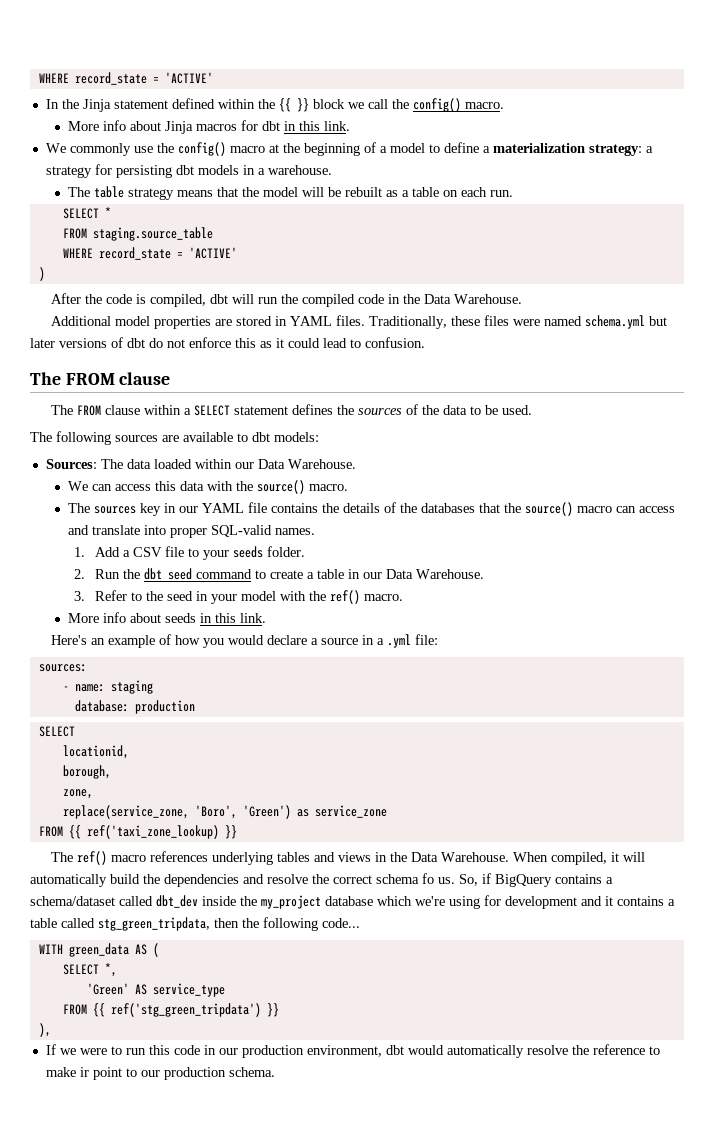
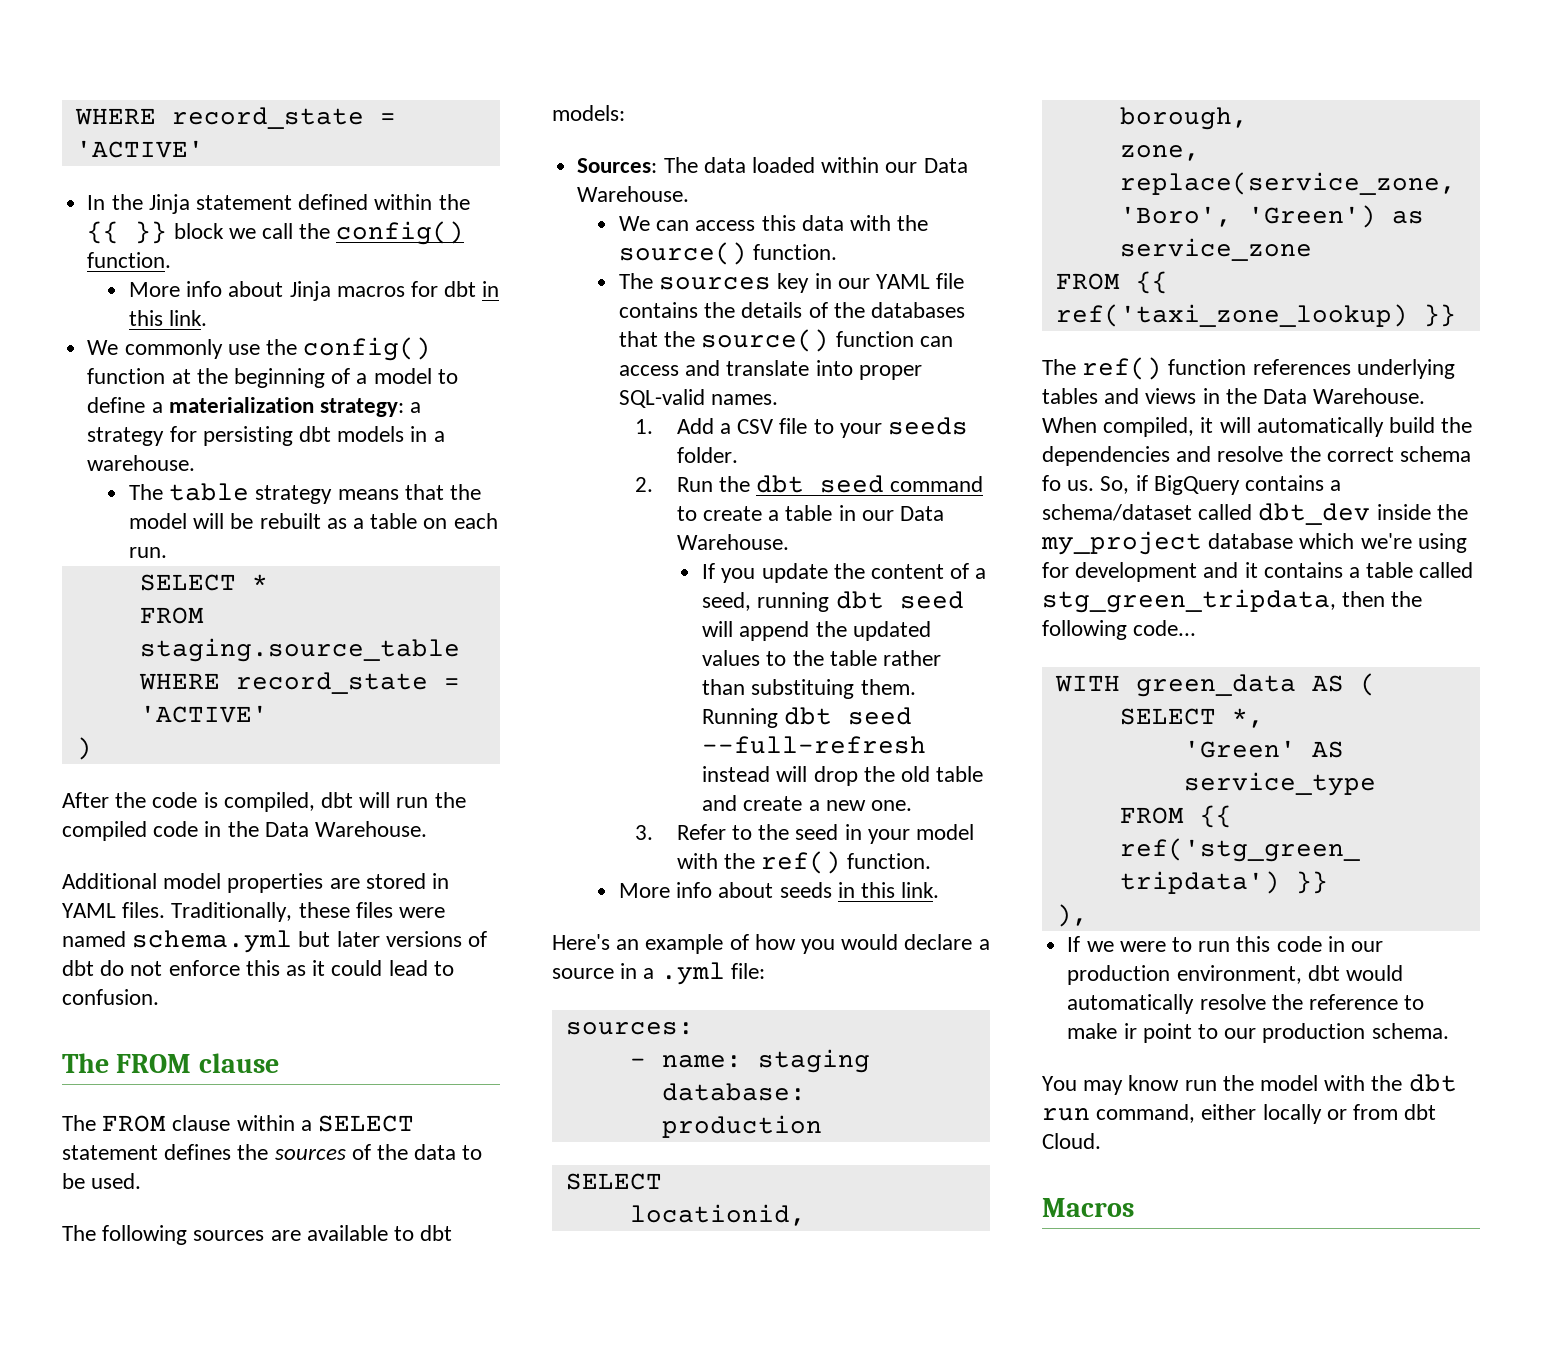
- In the Jinja statement defined within the {{ }} block we call the config() macro.
+ In the Jinja statement defined within the {{ }} block we call the config() function.
- We commonly use the config() macro at the beginning of a model to define a materialization strategy: a strategy for persisting dbt models in a warehouse.
+ We commonly use the config() function at the beginning of a model to define a materialization strategy: a strategy for persisting dbt models in a warehouse.
- We can access this data with the source() macro.
+ We can access this data with the source() function.
- The sources key in our YAML file contains the details of the databases that the source() macro can access and translate into proper SQL-valid names.
+ The sources key in our YAML file contains the details of the databases that the source() function can access and translate into proper SQL-valid names.
+ If you update the content of a seed, running dbt seed will append the updated values to the table rather than substituing them. Running dbt seed --full-refresh instead will drop the old table and create a new one.
- 3. Refer to the seed in your model with the ref() macro.
+ 3. Refer to the seed in your model with the ref() function.
- The ref() macro references underlying tables and views in the Data Warehouse.
+ The ref() function references underlying tables and views in the Data Warehouse.
+ You may know run the model with the dbt run command, either locally or from dbt Cloud.
+ Macros

